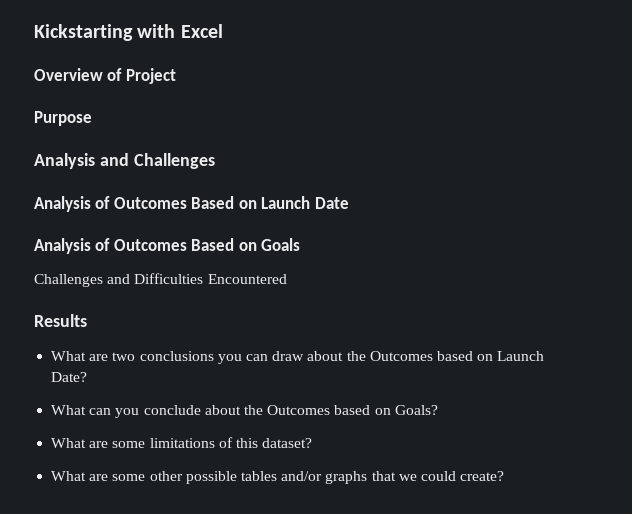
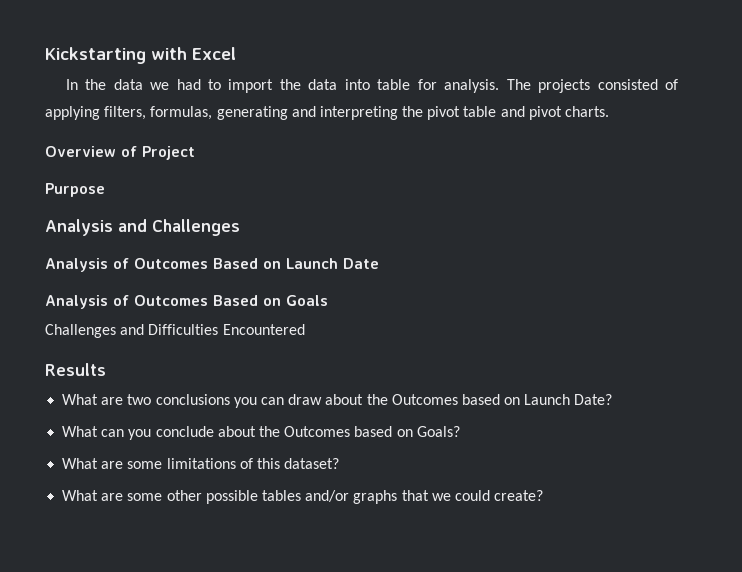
+ In the data we had to import the data into table for analysis. The projects consisted of applying filters, formulas, generating and interpreting the pivot table and pivot charts.

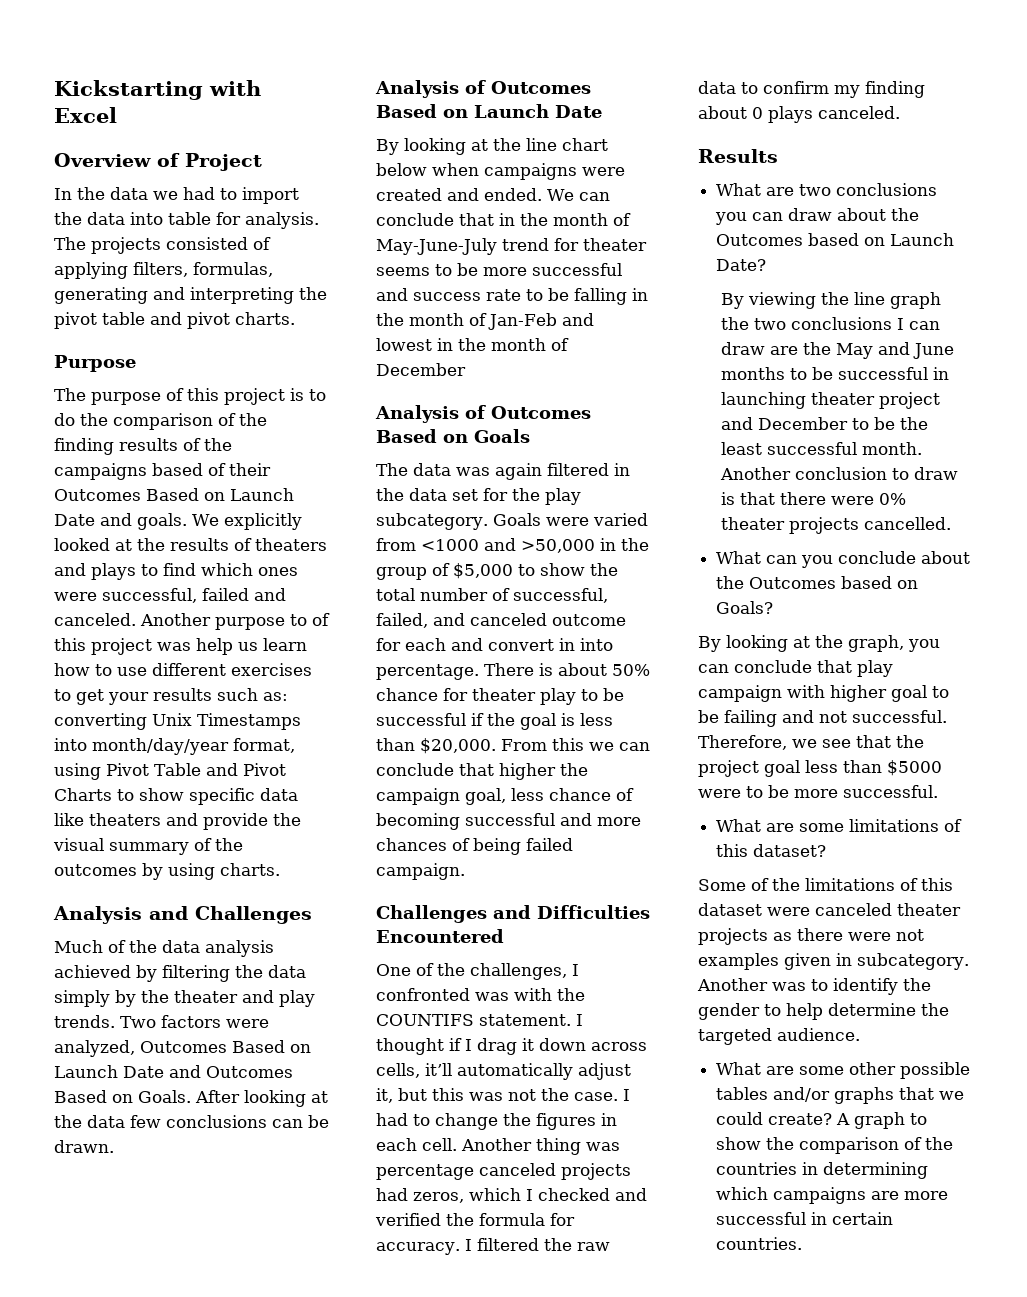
+ Overview of Project
- Overview of Project
  Purpose
+ The purpose of this project is to do the comparison of the finding results of the campaigns based of their Outcomes Based on Launch Date and goals. We explicitly looked at the results of theaters and plays to find which ones were successful, failed and canceled. Another purpose to of this project was help us learn how to use different exercises to get your results such as: converting Unix Timestamps into month/day/year format, using Pivot Table and Pivot Charts to show specific data like theaters and provide the visual summary of the outcomes by using charts.
  Analysis and Challenges
+ Much of the data analysis achieved by filtering the data simply by the theater and play trends. Two factors were analyzed, Outcomes Based on Launch Date and Outcomes Based on Goals. After looking at the data few conclusions can be drawn.
+ By looking at the line chart below when campaigns were created and ended. We can conclude that in the month of May-June-July trend for theater seems to be more successful and success rate to be falling in the month of Jan-Feb and lowest in the month of December
+ The data was again filtered in the data set for the play subcategory. Goals were varied from <1000 and >50,000 in the group of $5,000 to show the total number of successful, failed, and canceled outcome for each and convert in into percentage. There is about 50% chance for theater play to be successful if the goal is less than $20,000. From this we can conclude that higher the campaign goal, less chance of becoming successful and more chances of being failed campaign.
  Challenges and Difficulties Encountered
+ One of the challenges, I confronted was with the COUNTIFS statement. I thought if I drag it down across cells, it’ll automatically adjust it, but this was not the case. I had to change the figures in each cell. Another thing was percentage canceled projects had zeros, which I checked and verified the formula for accuracy. I filtered the raw data to confirm my finding about 0 plays canceled.
+ By viewing the line graph the two conclusions I can draw are the May and June months to be successful in launching theater project and December to be the least successful month. Another conclusion to draw is that there were 0% theater projects cancelled.
+ By looking at the graph, you can conclude that play campaign with higher goal to be failing and not successful. Therefore, we see that the project goal less than $5000 were to be more successful.
+ Some of the limitations of this dataset were canceled theater projects as there were not examples given in subcategory. Another was to identify the gender to help determine the targeted audience.
+ A graph to show the comparison of the countries in determining which campaigns are more successful in certain countries.

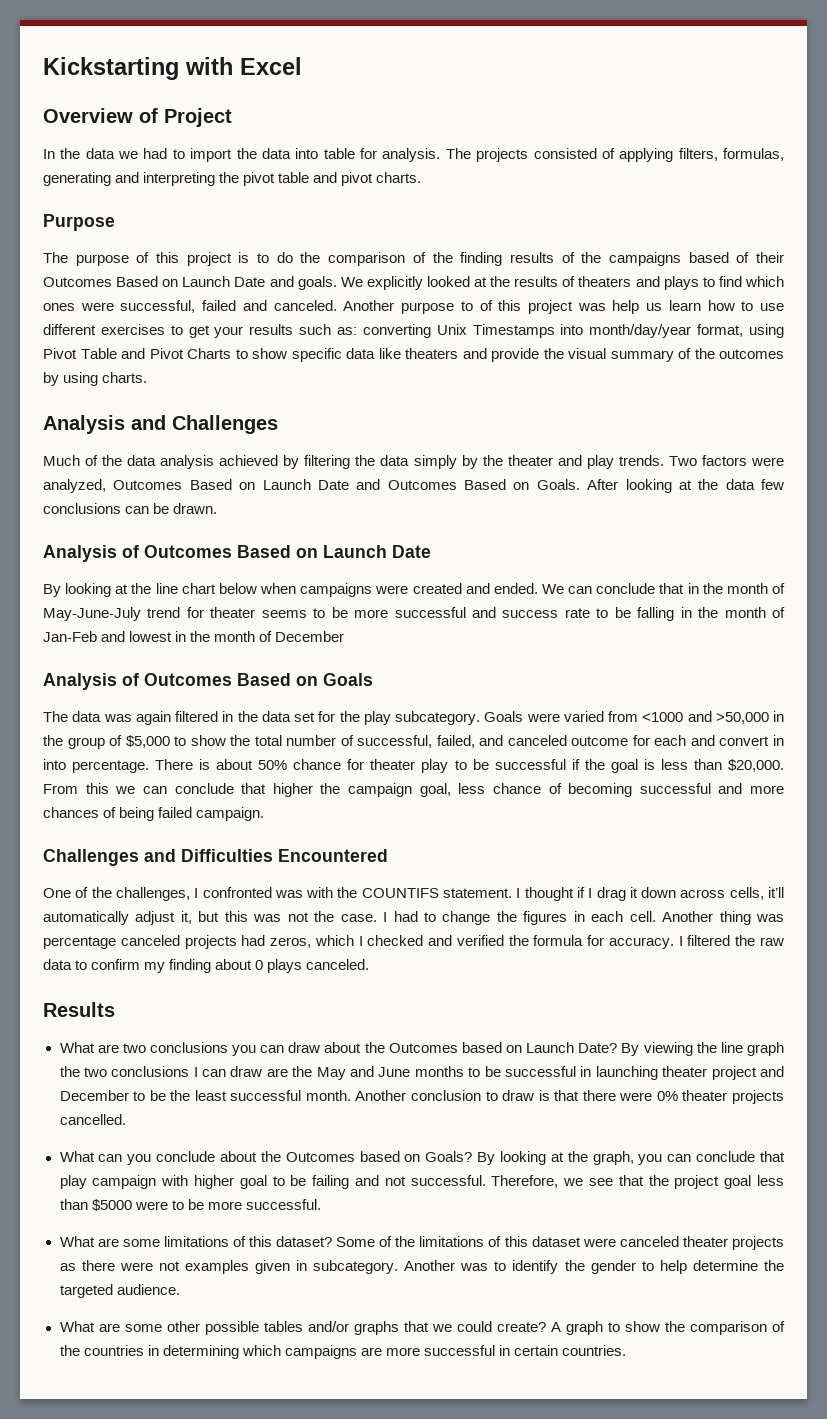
- What are two conclusions you can draw about the Outcomes based on Launch Date?
- By viewing the line graph the two conclusions I can draw are the May and June months to be successful in launching theater project and December to be the least successful month.
+ What are two conclusions you can draw about the Outcomes based on Launch Date? By viewing the line graph the two conclusions I can draw are the May and June months to be successful in launching theater project and December to be the least successful month.
- What can you conclude about the Outcomes based on Goals?
- By looking at the graph, you can conclude that play campaign with higher goal to be failing and not successful.
+ What can you conclude about the Outcomes based on Goals? By looking at the graph, you can conclude that play campaign with higher goal to be failing and not successful.
- What are some limitations of this dataset?
- Some of the limitations of this dataset were canceled theater projects as there were not examples given in subcategory.
+ What are some limitations of this dataset? Some of the limitations of this dataset were canceled theater projects as there were not examples given in subcategory.

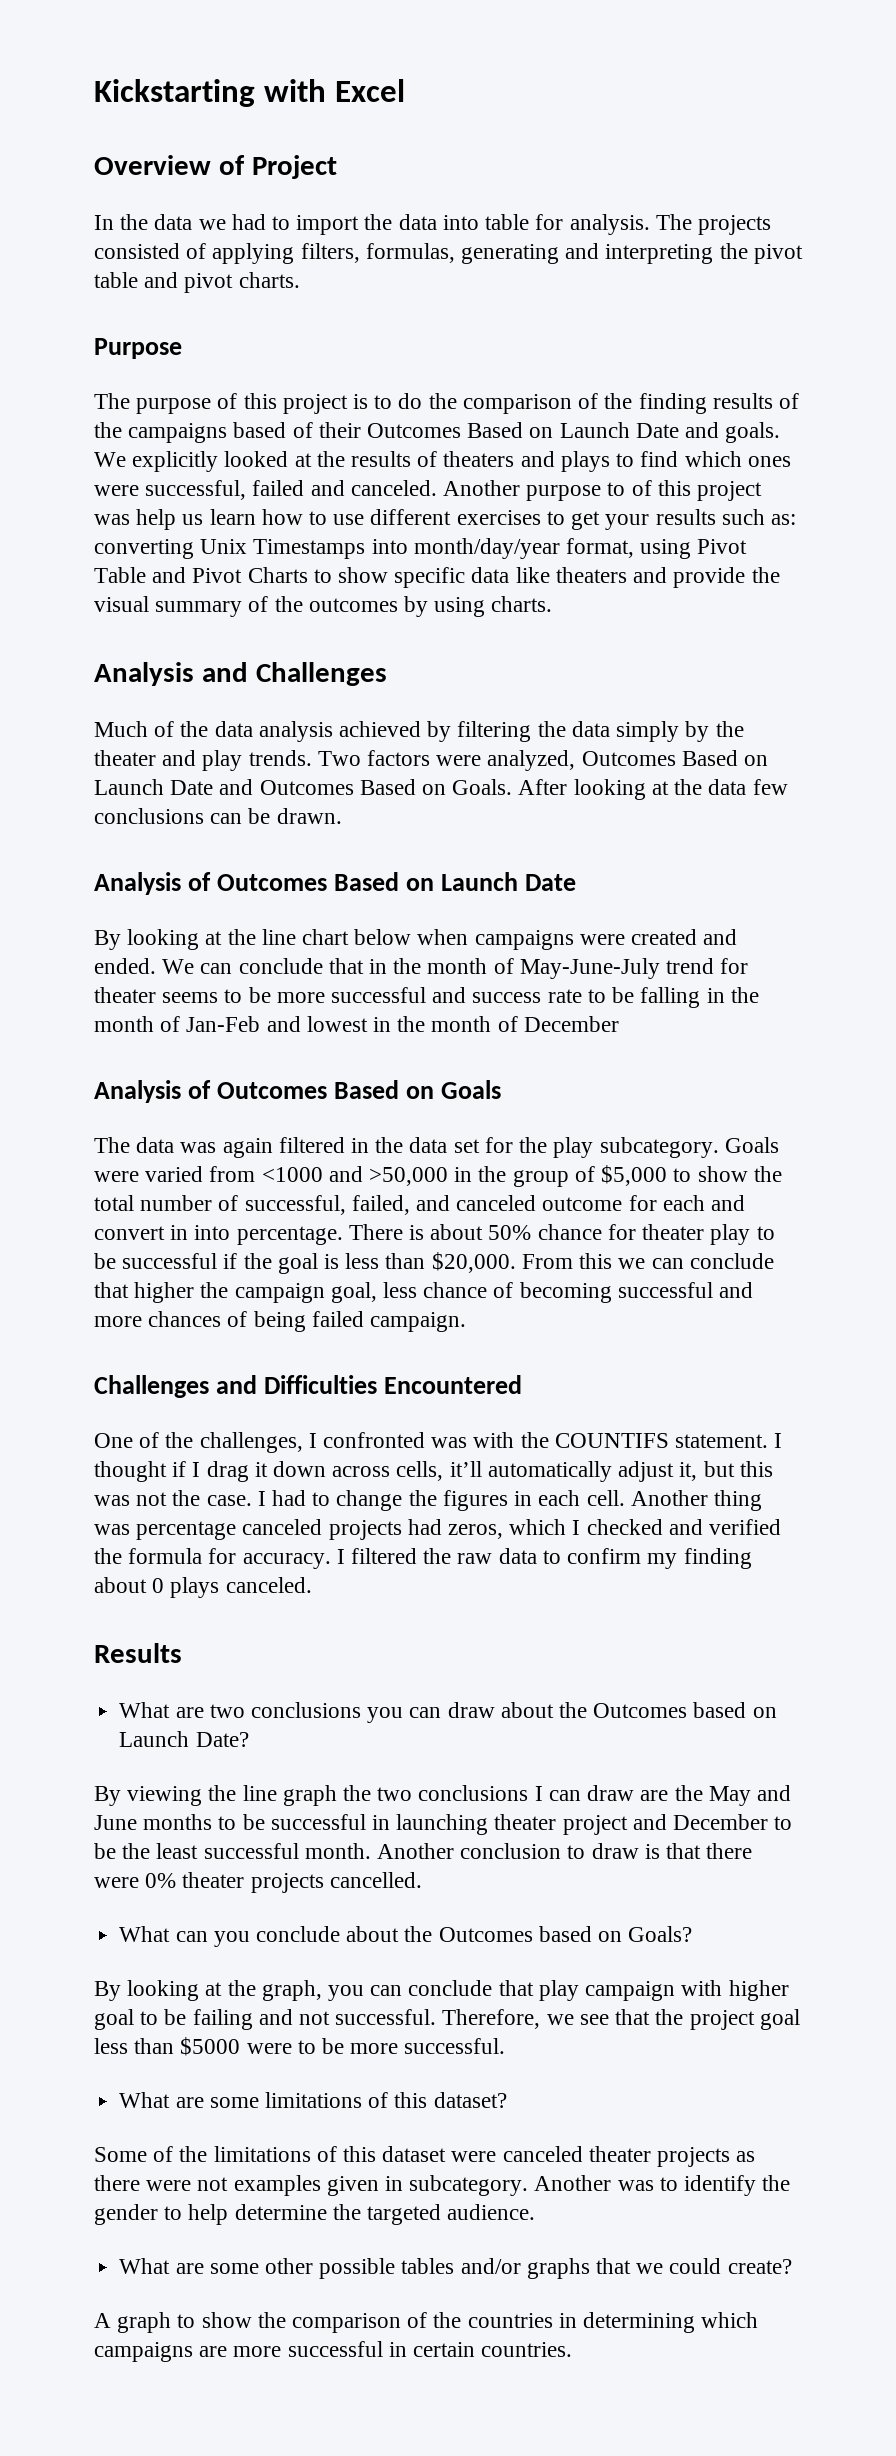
- What are two conclusions you can draw about the Outcomes based on Launch Date? By viewing the line graph the two conclusions I can draw are the May and June months to be successful in launching theater project and December to be the least successful month.
+ What are two conclusions you can draw about the Outcomes based on Launch Date?
+ By viewing the line graph the two conclusions I can draw are the May and June months to be successful in launching theater project and December to be the least successful month.
- What can you conclude about the Outcomes based on Goals? By looking at the graph, you can conclude that play campaign with higher goal to be failing and not successful.
+ What can you conclude about the Outcomes based on Goals?
+ By looking at the graph, you can conclude that play campaign with higher goal to be failing and not successful.
- What are some limitations of this dataset? Some of the limitations of this dataset were canceled theater projects as there were not examples given in subcategory.
+ What are some limitations of this dataset?
+ Some of the limitations of this dataset were canceled theater projects as there were not examples given in subcategory.
- What are some other possible tables and/or graphs that we could create? A graph to show the comparison of the countries in determining which campaigns are more successful in certain countries.
+ What are some other possible tables and/or graphs that we could create?
+ A graph to show the comparison of the countries in determining which campaigns are more successful in certain countries.

